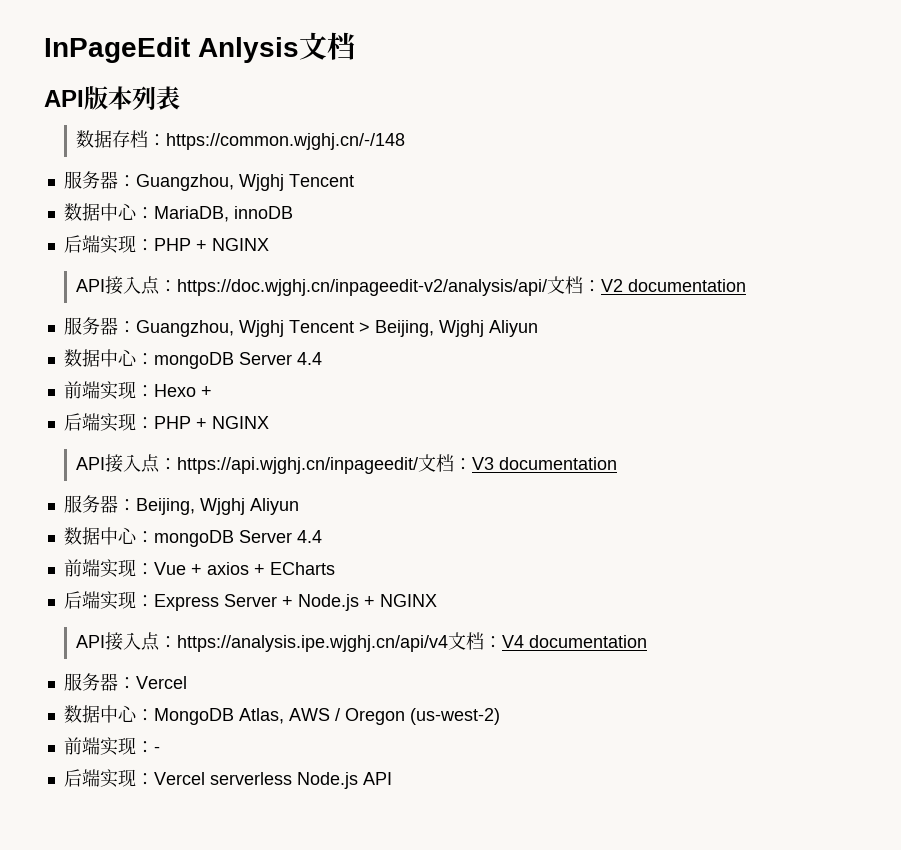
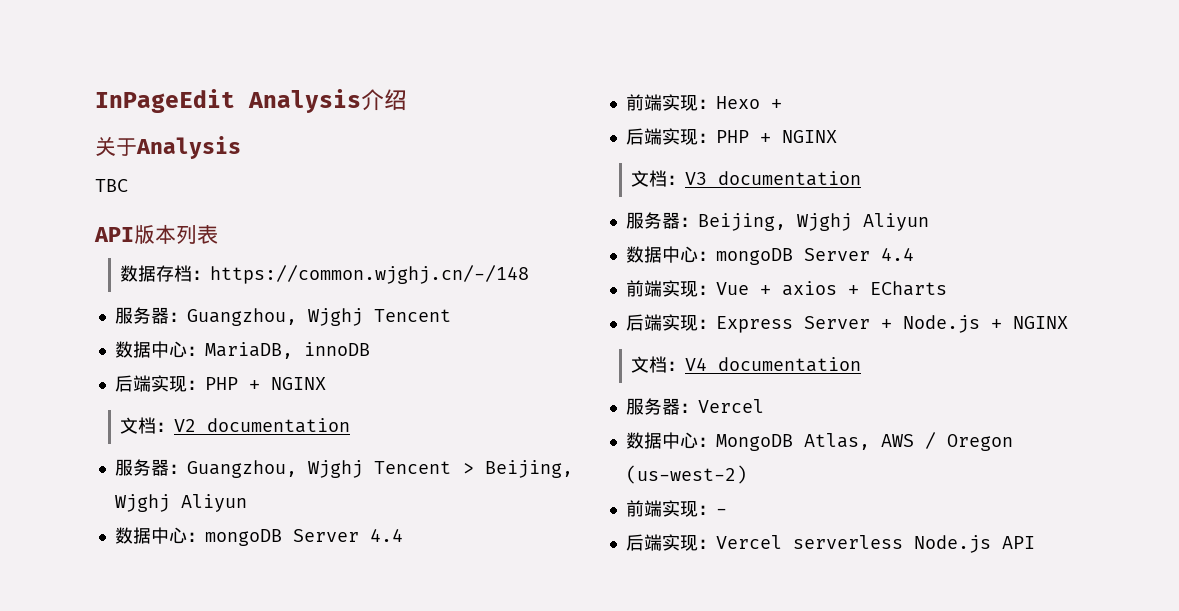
- InPageEdit Anlysis文档
+ InPageEdit Analysis介绍
+ 关于Analysis
+ TBC
- API接入点：https://doc.wjghj.cn/inpageedit-v2/analysis/api/文档：V2 documentation
+ 文档：V2 documentation
- API接入点：https://api.wjghj.cn/inpageedit/文档：V3 documentation
+ 文档：V3 documentation
- API接入点：https://analysis.ipe.wjghj.cn/api/v4文档：V4 documentation
+ 文档：V4 documentation

